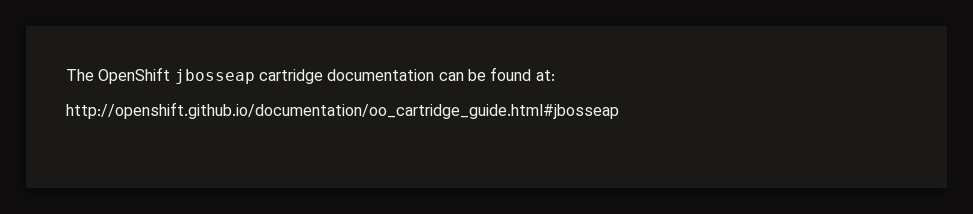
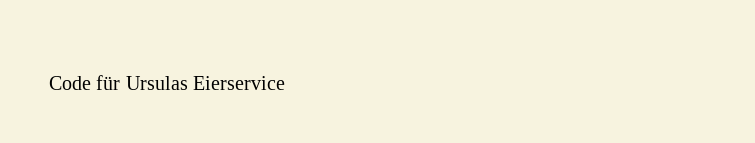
- The OpenShift jbosseap cartridge documentation can be found at:
- http://openshift.github.io/documentation/oo_cartridge_guide.html#jbosseap
+ Code für Ursulas Eierservice

